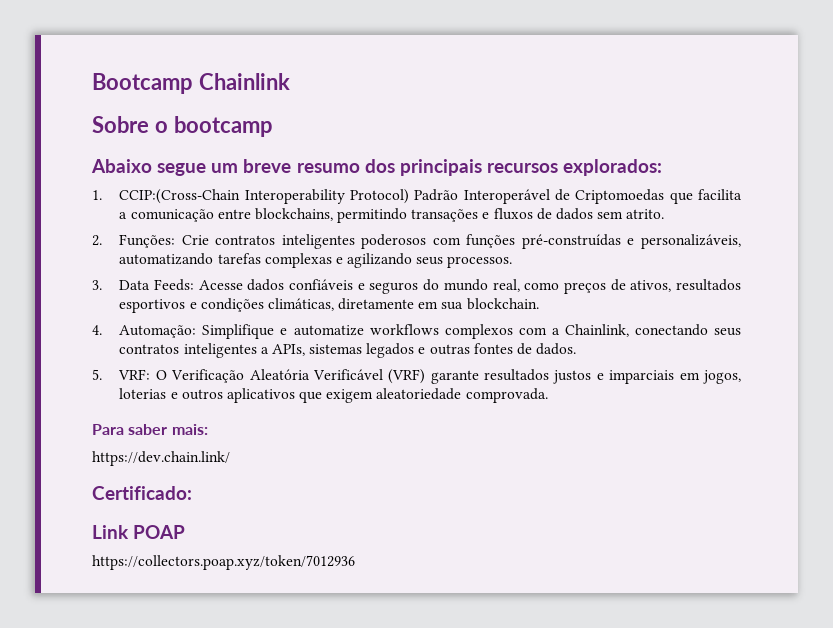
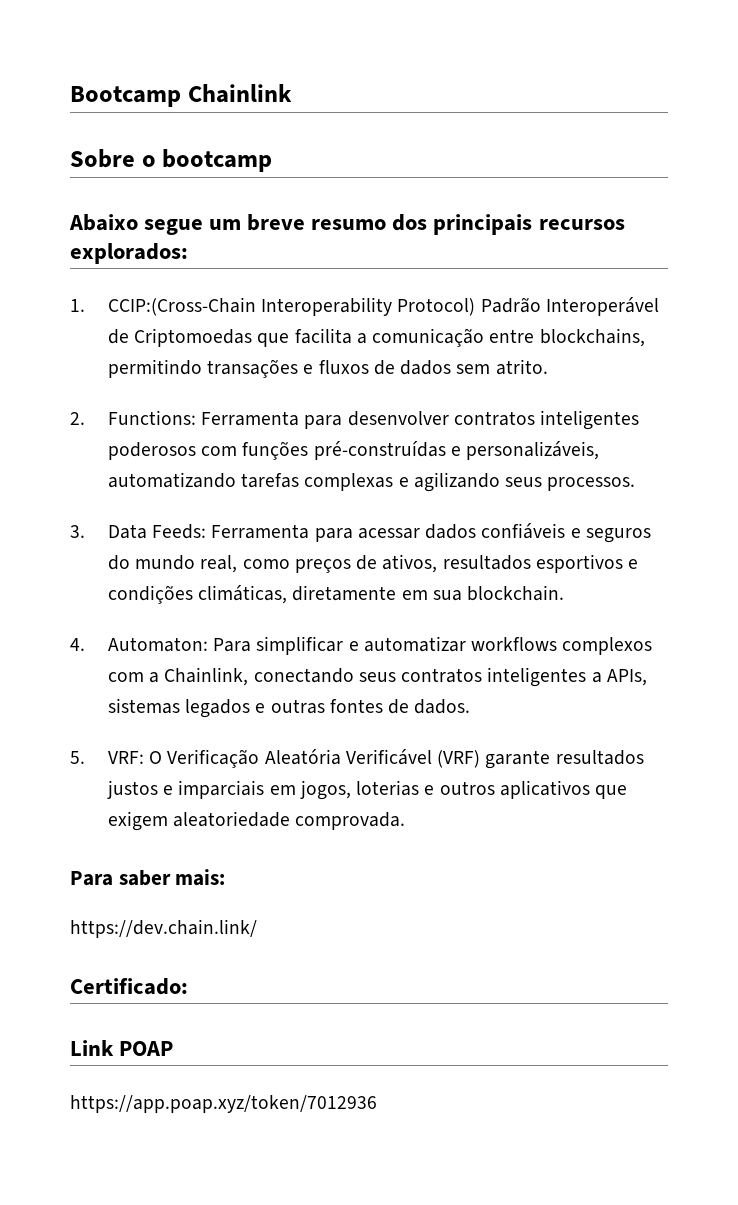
- 2. Funções: Crie contratos inteligentes poderosos com funções pré-construídas e personalizáveis, automatizando tarefas complexas e agilizando seus processos.
+ 2. Functions: Ferramenta para desenvolver contratos inteligentes poderosos com funções pré-construídas e personalizáveis, automatizando tarefas complexas e agilizando seus processos.
- 3. Data Feeds: Acesse dados confiáveis e seguros do mundo real, como preços de ativos, resultados esportivos e condições climáticas, diretamente em sua blockchain.
+ 3. Data Feeds: Ferramenta para acessar dados confiáveis e seguros do mundo real, como preços de ativos, resultados esportivos e condições climáticas, diretamente em sua blockchain.
- 4. Automação: Simplifique e automatize workflows complexos com a Chainlink, conectando seus contratos inteligentes a APIs, sistemas legados e outras fontes de dados.
+ 4. Automaton: Para simplificar e automatizar workflows complexos com a Chainlink, conectando seus contratos inteligentes a APIs, sistemas legados e outras fontes de dados.
- https://collectors.poap.xyz/token/7012936
+ https://app.poap.xyz/token/7012936

